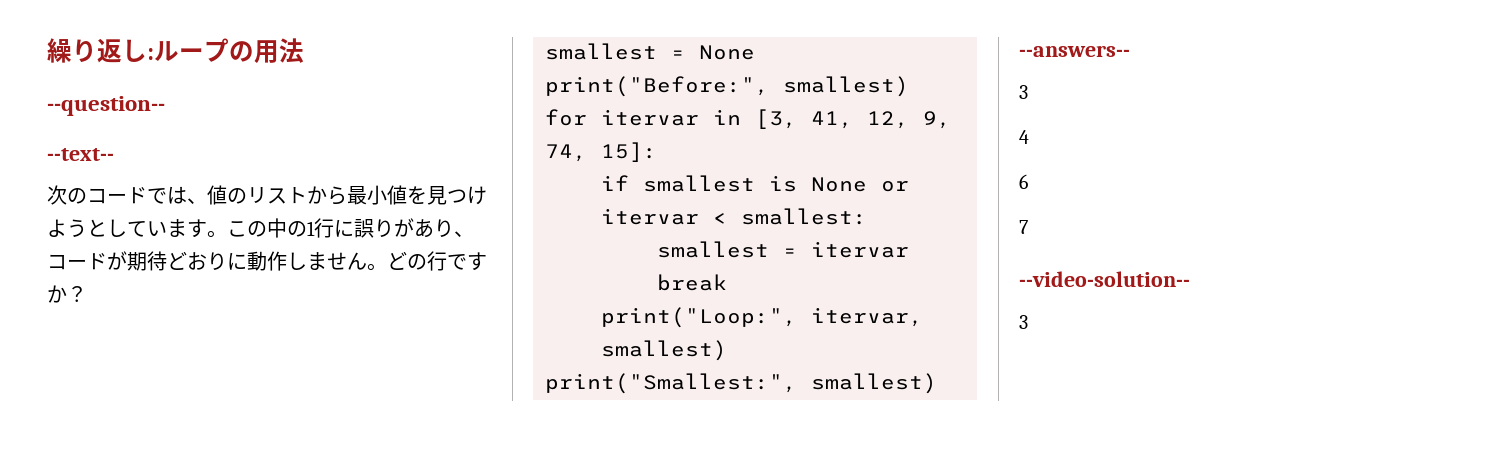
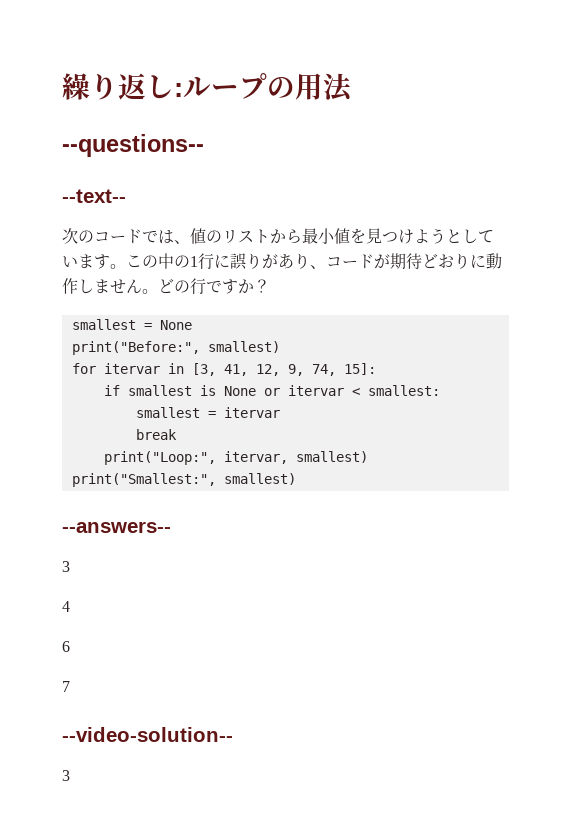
- --question--
+ --questions--

